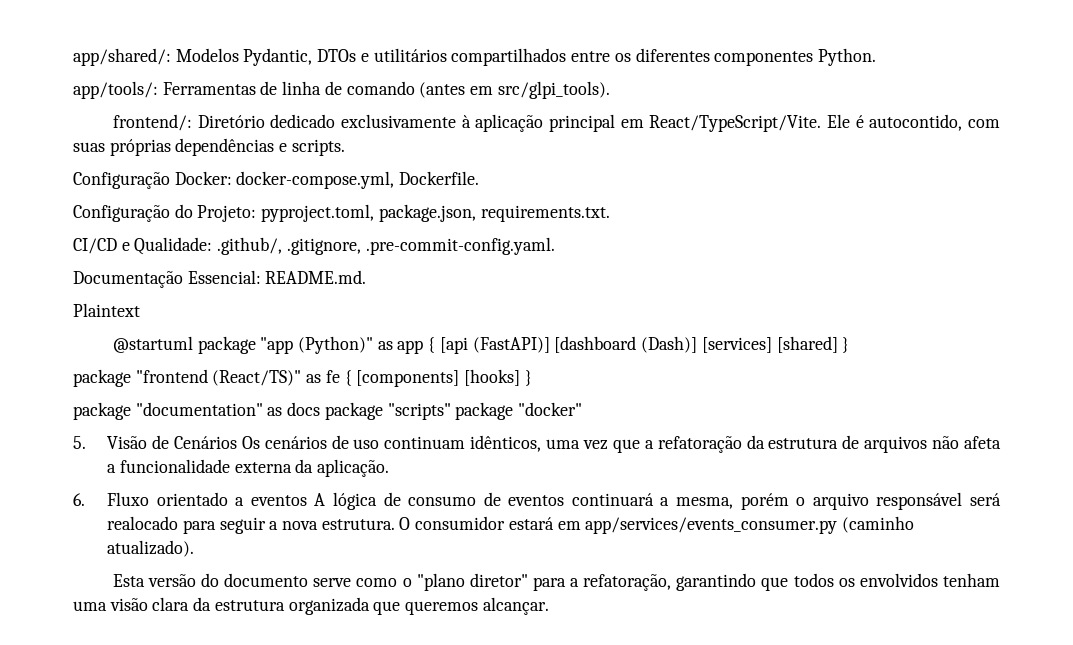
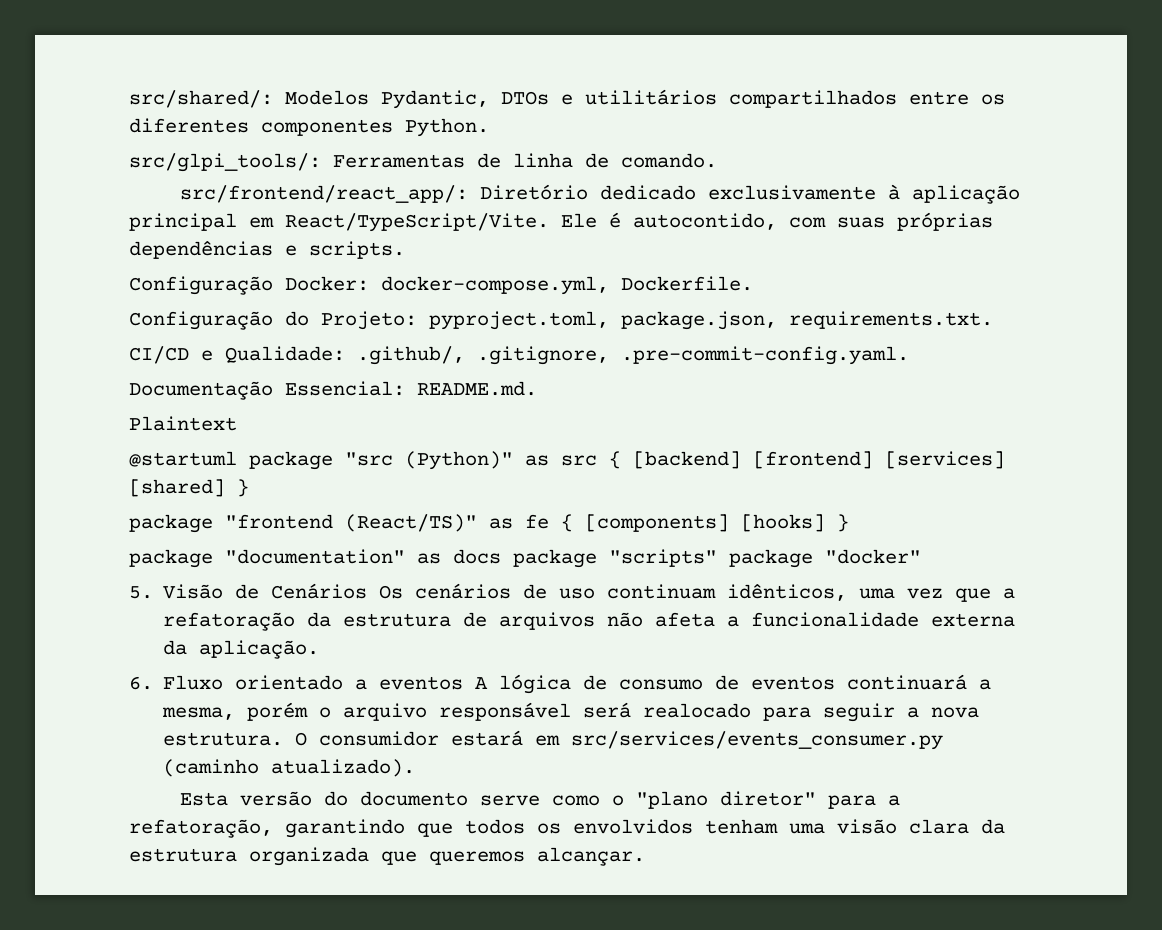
- app/shared/: Modelos Pydantic, DTOs e utilitários compartilhados entre os diferentes componentes Python.
+ src/shared/: Modelos Pydantic, DTOs e utilitários compartilhados entre os diferentes componentes Python.
- app/tools/: Ferramentas de linha de comando (antes em src/glpi_tools).
- frontend/: Diretório dedicado exclusivamente à aplicação principal em React/TypeScript/Vite.
+ src/glpi_tools/: Ferramentas de linha de comando.
+ src/frontend/react_app/: Diretório dedicado exclusivamente à aplicação principal em React/TypeScript/Vite.
- @startuml package "app (Python)" as app { [api (FastAPI)] [dashboard (Dash)] [services] [shared] }
+ @startuml package "src (Python)" as src { [backend] [frontend] [services] [shared] }
- O consumidor estará em app/services/events_consumer.py (caminho atualizado).
+ O consumidor estará em src/services/events_consumer.py (caminho atualizado).

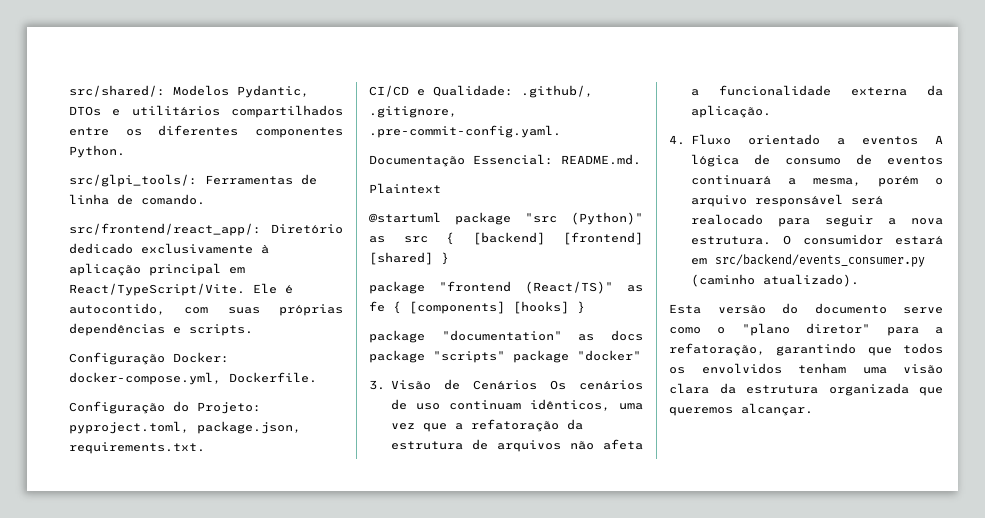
- @startuml package "src (Python)" as src { [backend] [frontend] [services] [shared] }
+ @startuml package "src (Python)" as src { [backend] [frontend] [shared] }
- 5. Visão de Cenários Os cenários de uso continuam idênticos, uma vez que a refatoração da estrutura de arquivos não afeta a funcionalidade externa da aplicação.
+ 3. Visão de Cenários Os cenários de uso continuam idênticos, uma vez que a refatoração da estrutura de arquivos não afeta a funcionalidade externa da aplicação.
- 6. Fluxo orientado a eventos A lógica de consumo de eventos continuará a mesma, porém o arquivo responsável será realocado para seguir a nova estrutura.
+ 4. Fluxo orientado a eventos A lógica de consumo de eventos continuará a mesma, porém o arquivo responsável será realocado para seguir a nova estrutura.
- O consumidor estará em src/services/events_consumer.py (caminho atualizado).
+ O consumidor estará em src/backend/events_consumer.py (caminho atualizado).

